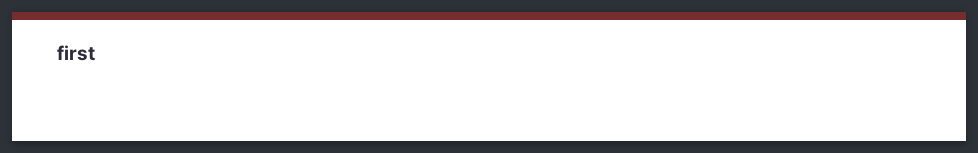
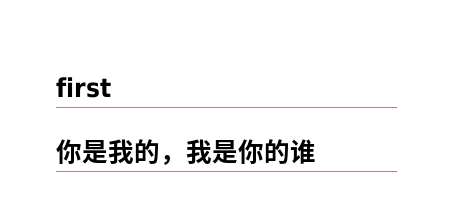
+ 你是我的，我是你的谁

